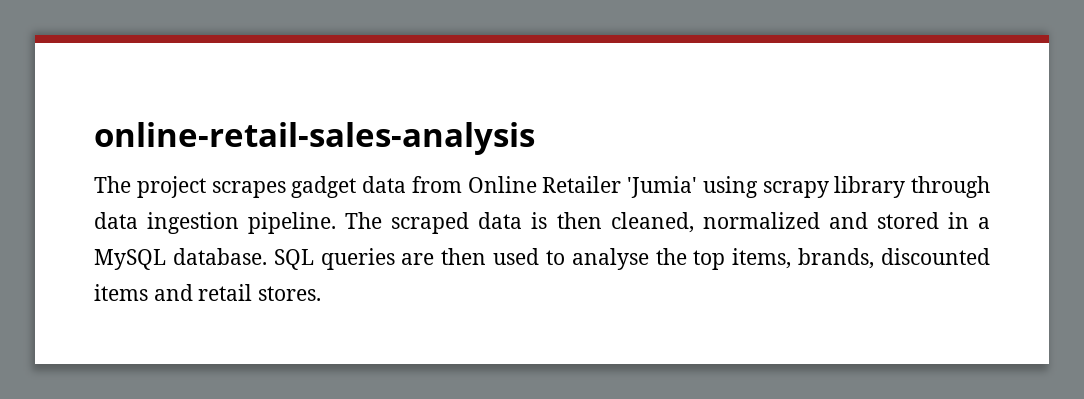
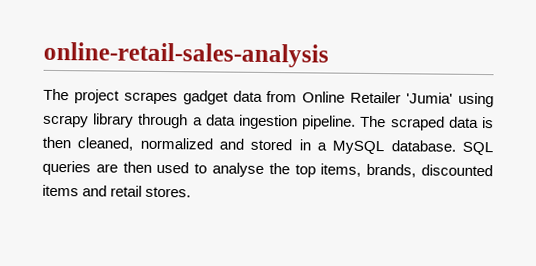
- The project scrapes gadget data from Online Retailer 'Jumia' using scrapy library through data ingestion pipeline.
+ The project scrapes gadget data from Online Retailer 'Jumia' using scrapy library through a data ingestion pipeline.

